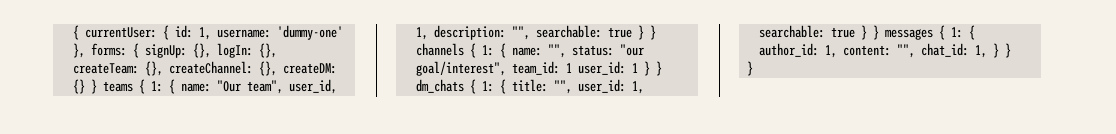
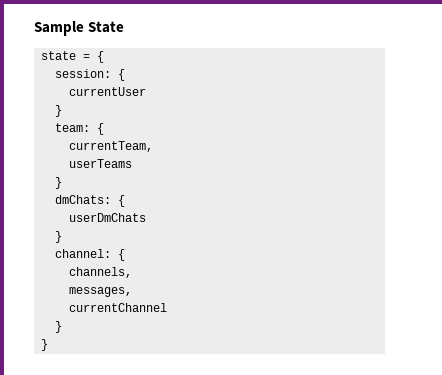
- { currentUser: { id: 1, username: 'dummy-one' }, forms: { signUp: {}, logIn: {}, createTeam: {}, createChannel: {}, createDM: {} } teams { 1: { name: "Our team", user_id, 1, description: "", searchable: true } } channels { 1: { name: "", status: "our goal/interest", team_id: 1 user_id: 1 } } dm_chats { 1: { title: "", user_id: 1, searchable: true } } messages { 1: { author_id: 1, content: "", chat_id: 1, } }
+ Sample State
+ state = {
+ session: {
+ currentUser
+ }
+ team: {
+ currentTeam,
+ userTeams
+ }
+ dmChats: {
+ userDmChats
+ }
+ channel: {
+ channels,
+ messages,
+ currentChannel
+ }

